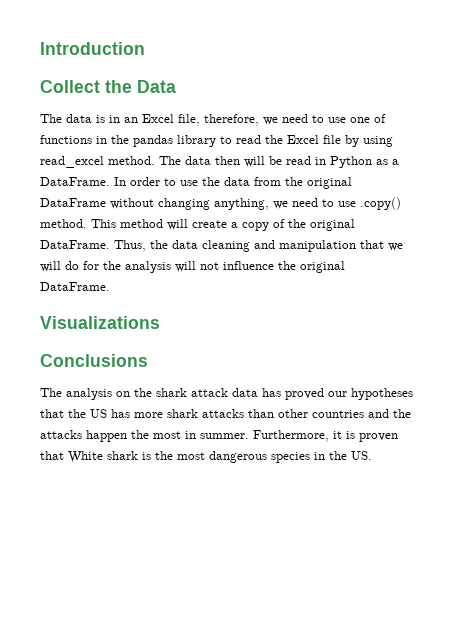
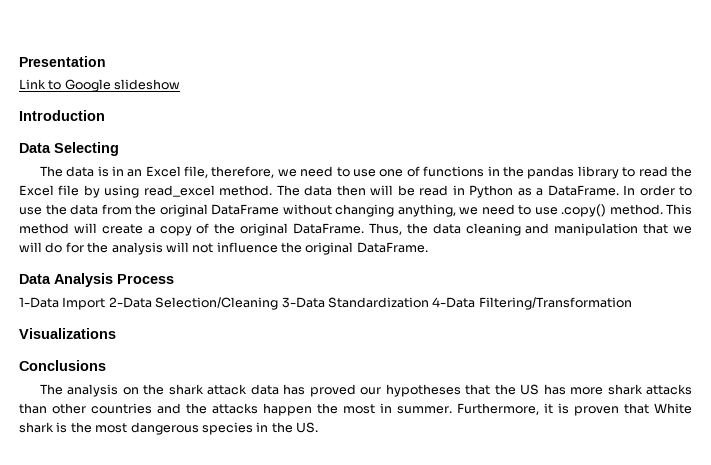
+ Presentation
+ Link to Google slideshow
- Collect the Data
+ Data Selecting
+ Data Analysis Process
+ 1-Data Import 2-Data Selection/Cleaning 3-Data Standardization 4-Data Filtering/Transformation

